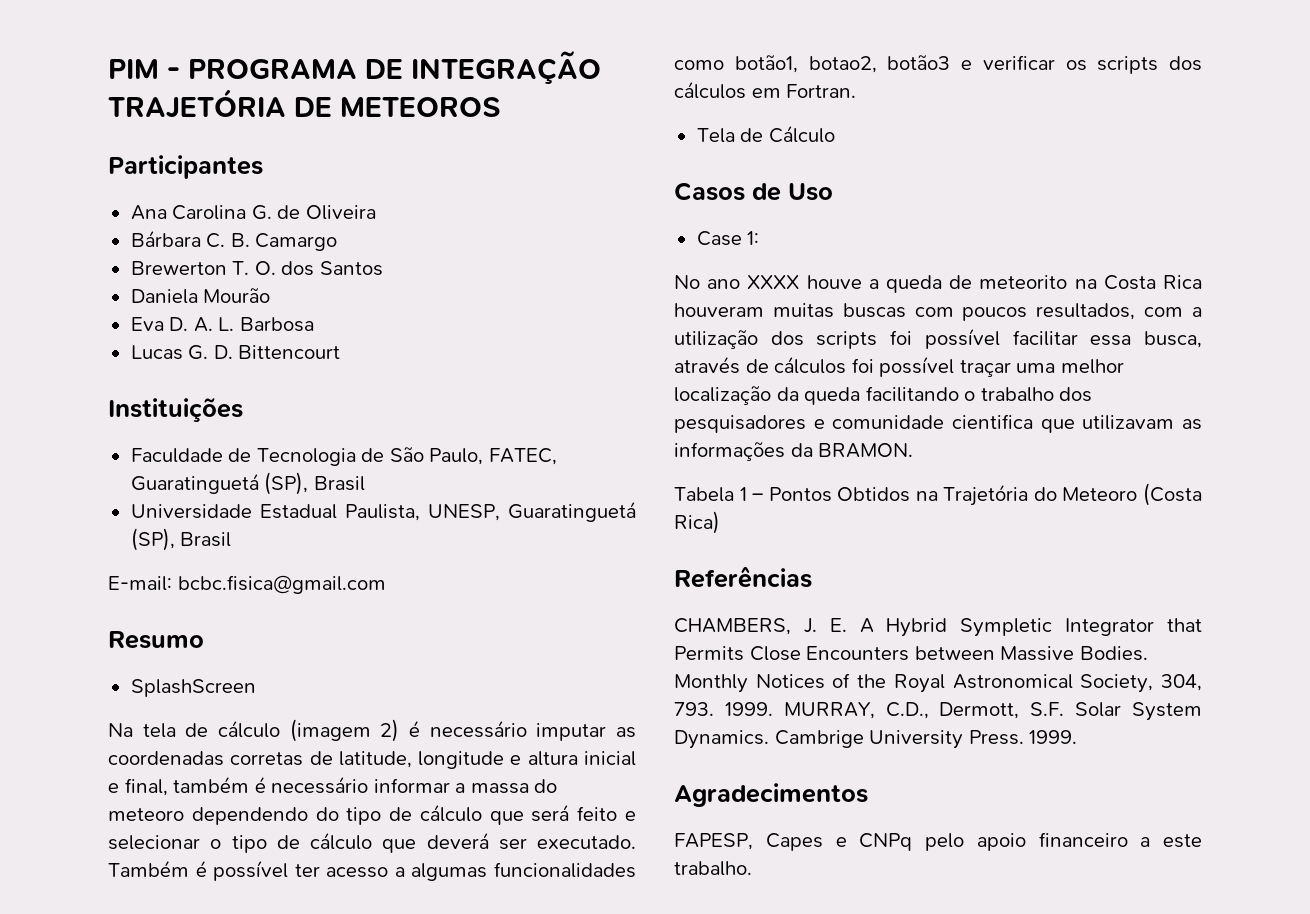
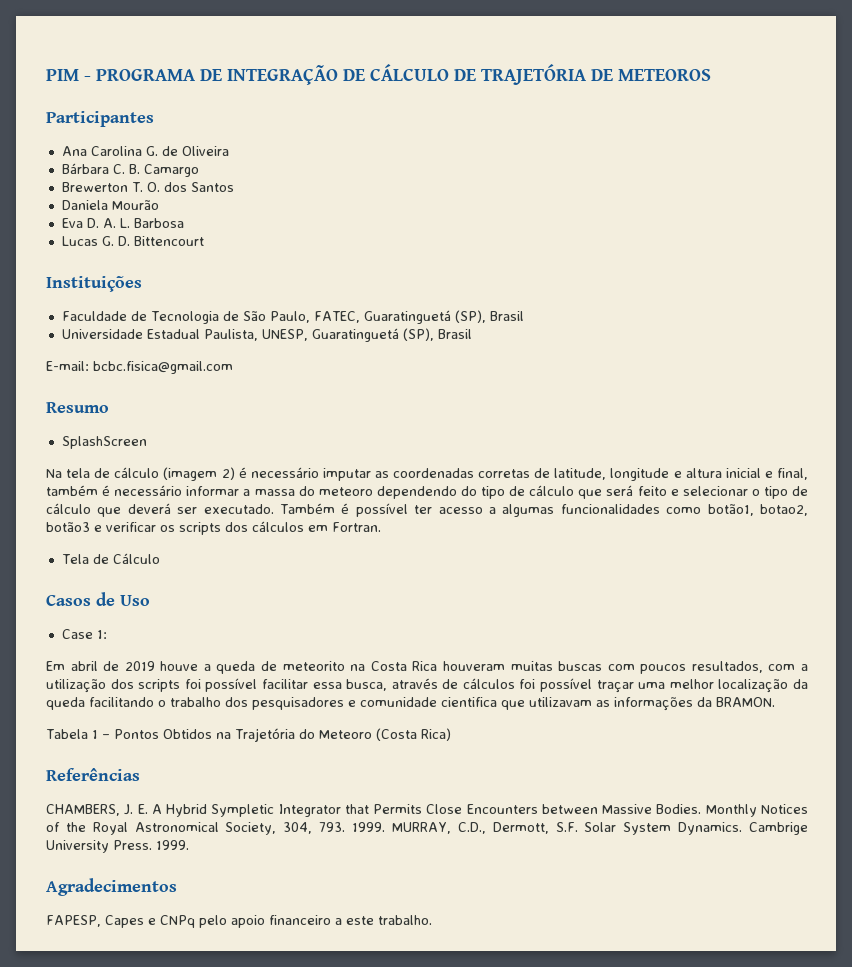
- PIM - PROGRAMA DE INTEGRAÇÃO TRAJETÓRIA DE METEOROS
+ PIM - PROGRAMA DE INTEGRAÇÃO DE CÁLCULO DE TRAJETÓRIA DE METEOROS
- No ano XXXX houve a queda de meteorito na Costa Rica houveram muitas buscas com poucos resultados, com a utilização dos scripts foi possível facilitar essa busca, através de cálculos foi possível traçar uma melhor localização da queda facilitando o trabalho dos pesquisadores e comunidade cientifica que utilizavam as informações da BRAMON.
+ Em abril de 2019 houve a queda de meteorito na Costa Rica houveram muitas buscas com poucos resultados, com a utilização dos scripts foi possível facilitar essa busca, através de cálculos foi possível traçar uma melhor localização da queda facilitando o trabalho dos pesquisadores e comunidade cientifica que utilizavam as informações da BRAMON.

